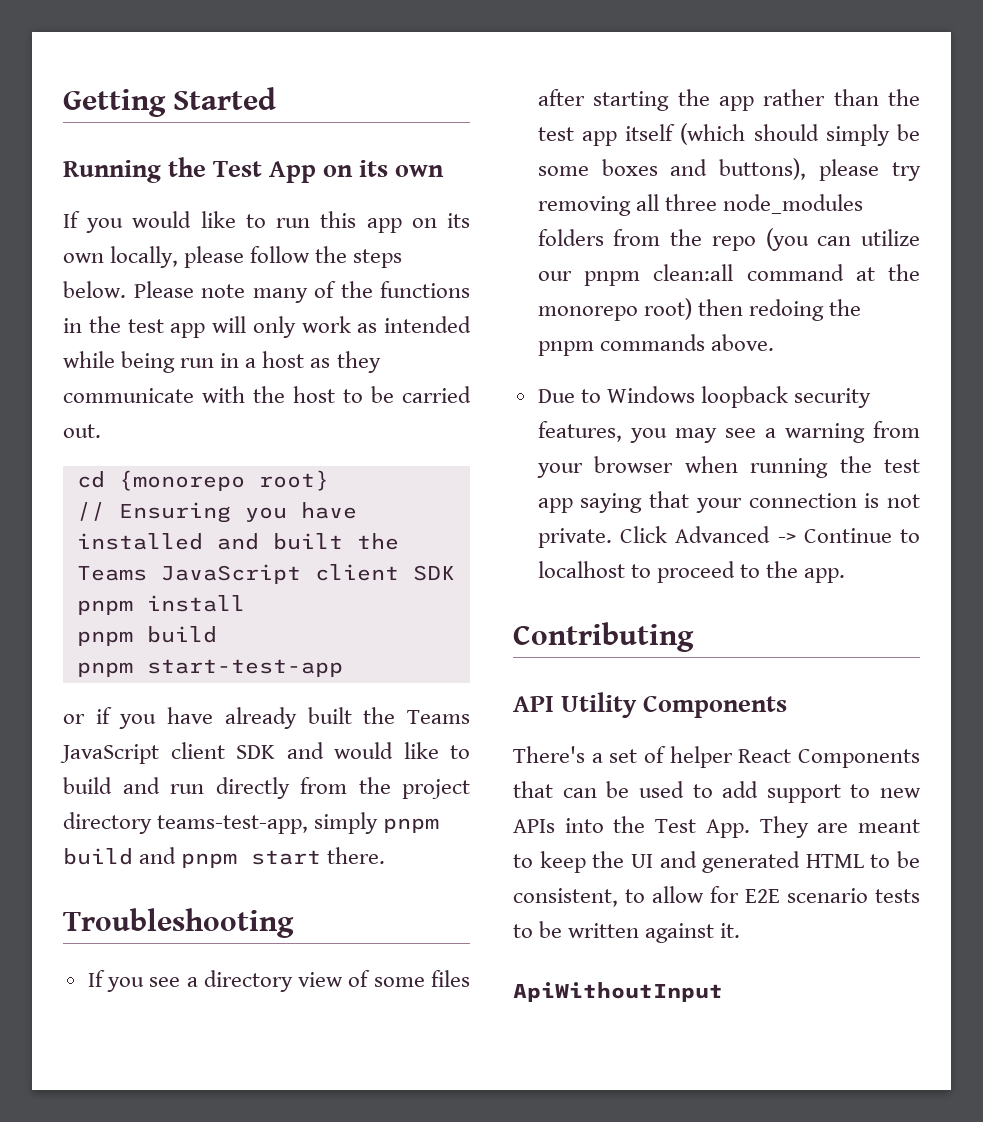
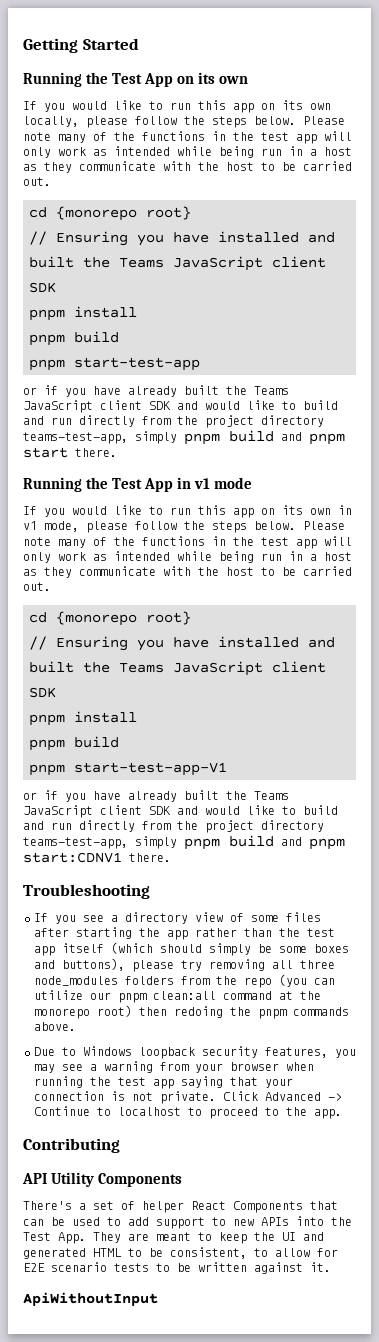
+ Running the Test App in v1 mode
+ If you would like to run this app on its own in v1 mode, please follow the steps below. Please note many of the functions in the test app will only work as intended while being run in a host as they communicate with the host to be carried out.
+ cd {monorepo root}
+ // Ensuring you have installed and built the Teams JavaScript client SDK
+ pnpm install
+ pnpm build
+ pnpm start-test-app-V1
+ or if you have already built the Teams JavaScript client SDK and would like to build and run directly from the project directory teams-test-app, simply pnpm build and pnpm start:CDNV1 there.

